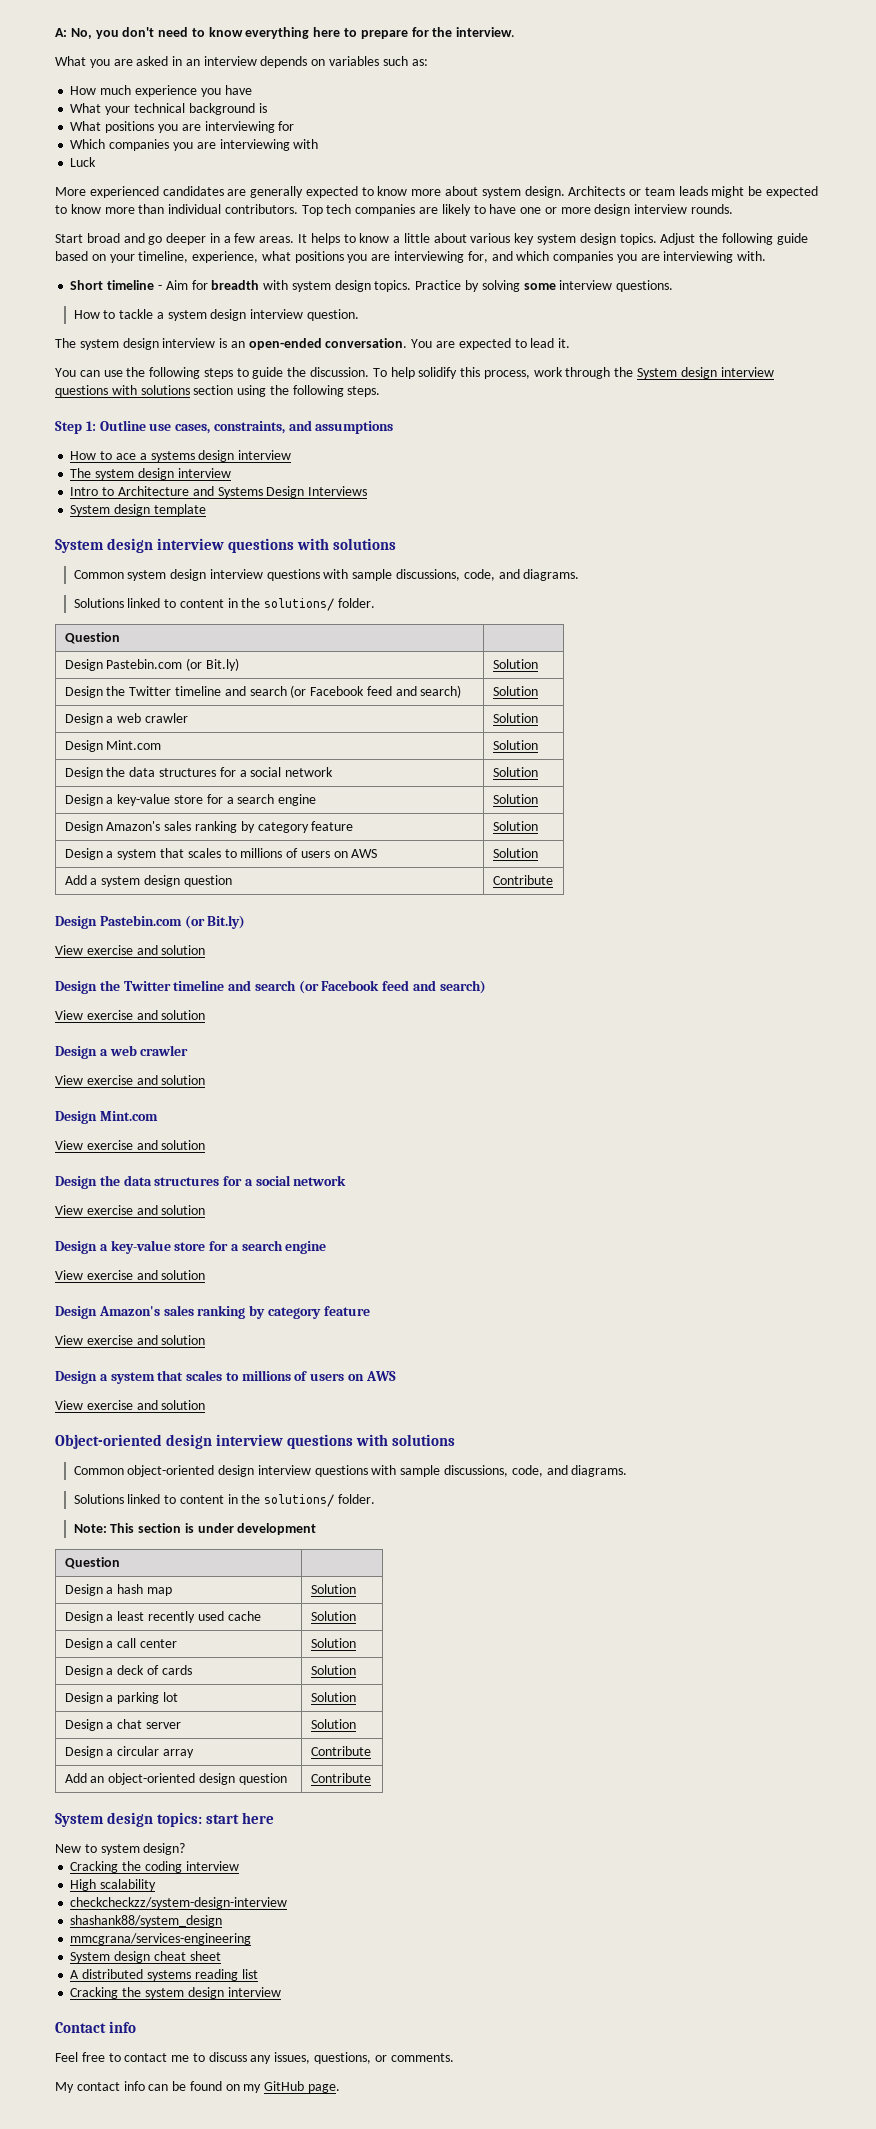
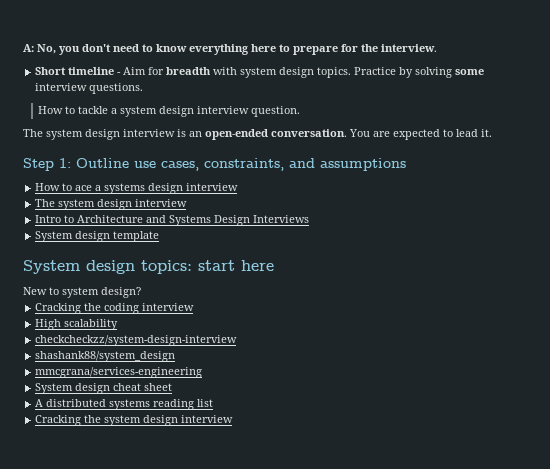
- What you are asked in an interview depends on variables such as:
- How much experience you have
- What your technical background is
- What positions you are interviewing for
- Which companies you are interviewing with
- Luck
- More experienced candidates are generally expected to know more about system design. Architects or team leads might be expected to know more than individual contributors. Top tech companies are likely to have one or more design interview rounds.
- Start broad and go deeper in a few areas. It helps to know a little about various key system design topics. Adjust the following guide based on your timeline, experience, what positions you are interviewing for, and which companies you are interviewing with.
- You can use the following steps to guide the discussion. To help solidify this process, work through the System design interview questions with solutions section using the following steps.
  System design template
- System design interview questions with solutions
- Common system design interview questions with sample discussions, code, and diagrams.
- Solutions linked to content in the solutions/ folder.
- Question |
- Design Pastebin.com (or Bit.ly) | Solution
- Design the Twitter timeline and search (or Facebook feed and search) | Solution
- Design a web crawler | Solution
- Design Mint.com | Solution
- Design the data structures for a social network | Solution
- Design a key-value store for a search engine | Solution
- Design Amazon's sales ranking by category feature | Solution
- Design a system that scales to millions of users on AWS | Solution
- Add a system design question | Contribute
- Design Pastebin.com (or Bit.ly)
- View exercise and solution
- Design the Twitter timeline and search (or Facebook feed and search)
- View exercise and solution
- Design a web crawler
- View exercise and solution
- Design Mint.com
- View exercise and solution
- Design the data structures for a social network
- View exercise and solution
- Design a key-value store for a search engine
- View exercise and solution
- Design Amazon's sales ranking by category feature
- View exercise and solution
- Design a system that scales to millions of users on AWS
- View exercise and solution
- Object-oriented design interview questions with solutions
- Common object-oriented design interview questions with sample discussions, code, and diagrams.
- Solutions linked to content in the solutions/ folder.
- Note: This section is under development
- Question |
- Design a hash map | Solution
- Design a least recently used cache | Solution
- Design a call center | Solution
- Design a deck of cards | Solution
- Design a parking lot | Solution
- Design a chat server | Solution
- Design a circular array | Contribute
- Add an object-oriented design question | Contribute
- Contact info
- Feel free to contact me to discuss any issues, questions, or comments.
- My contact info can be found on my GitHub page.

